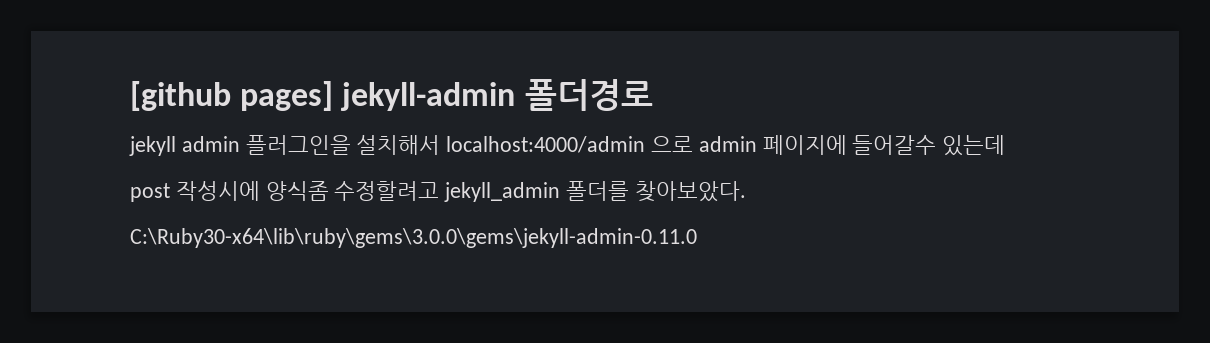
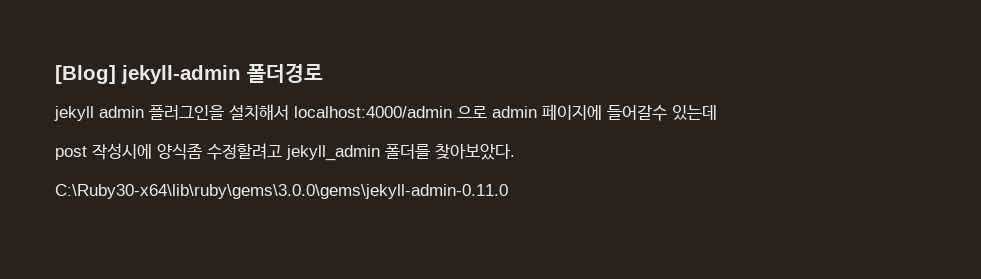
- [github pages] jekyll-admin 폴더경로
+ [Blog] jekyll-admin 폴더경로

